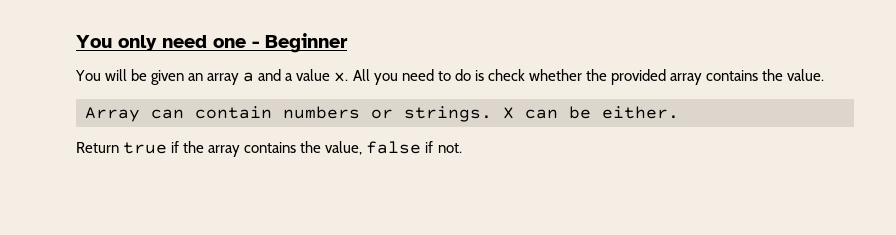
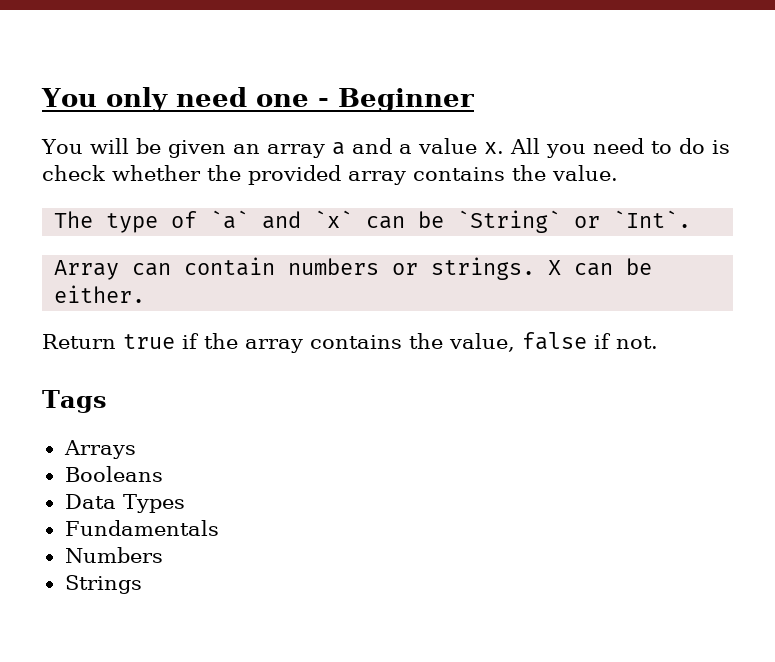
+ The type of `a` and `x` can be `String` or `Int`.
+ Tags
+ Arrays
+ Booleans
+ Data Types
+ Fundamentals
+ Numbers
+ Strings

